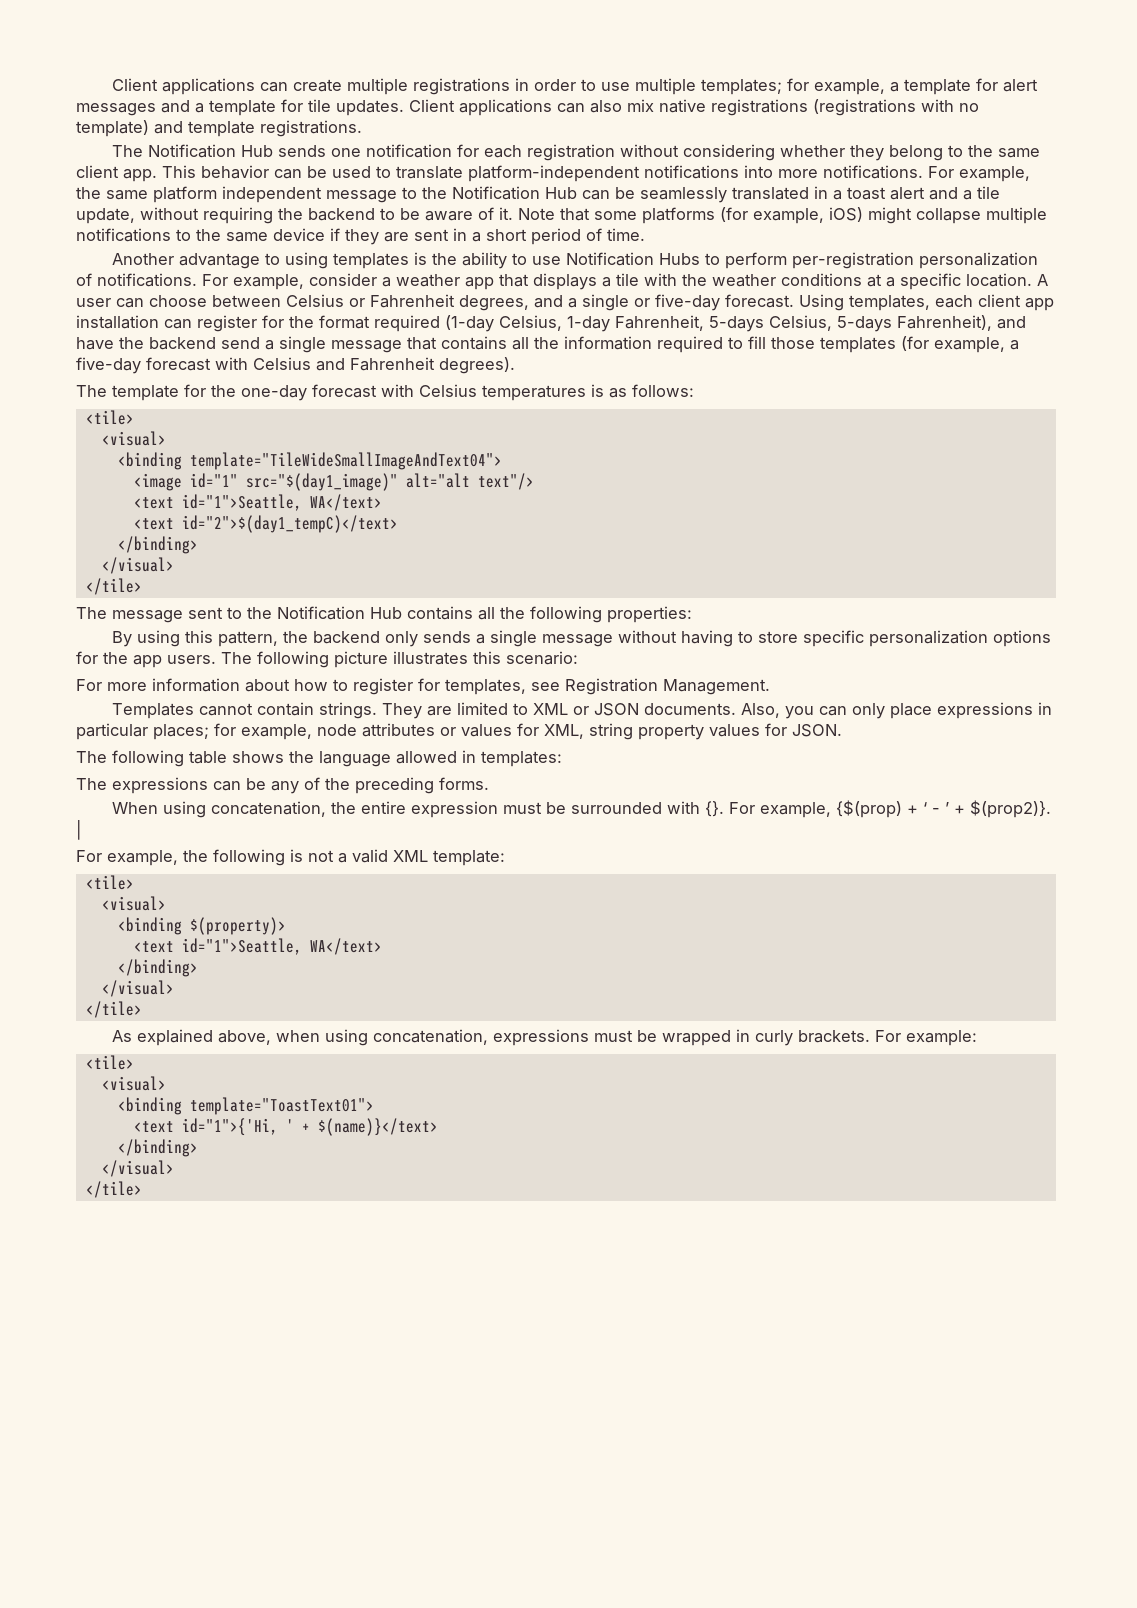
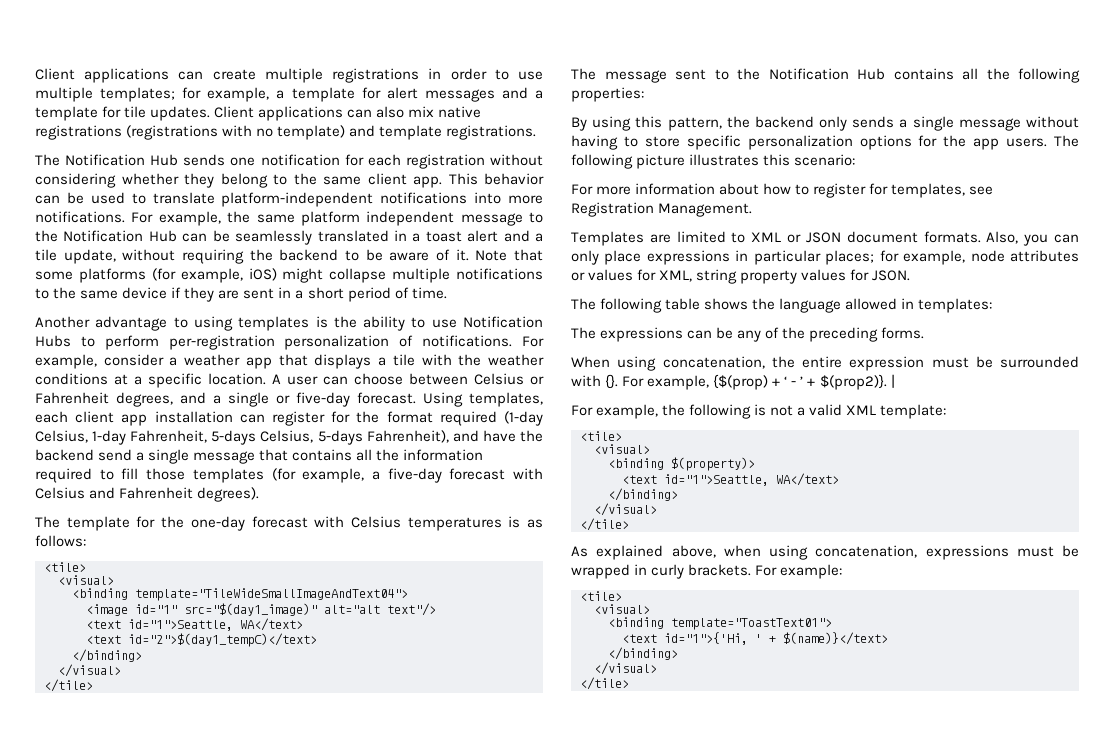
- Templates cannot contain strings. They are limited to XML or JSON documents.
+ Templates are limited to XML or JSON document formats.

